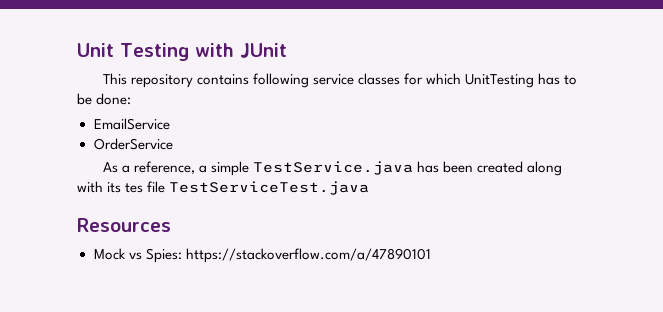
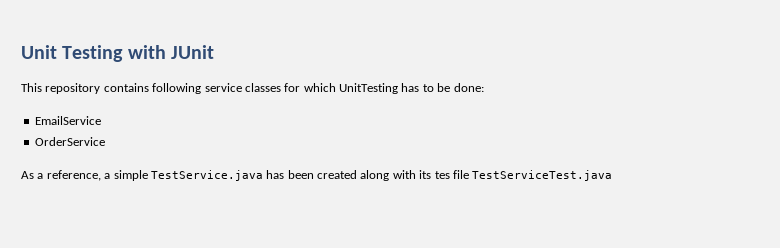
- Resources
- Mock vs Spies: https://stackoverflow.com/a/47890101

